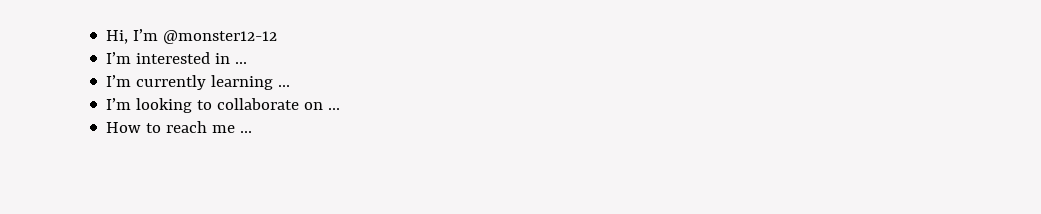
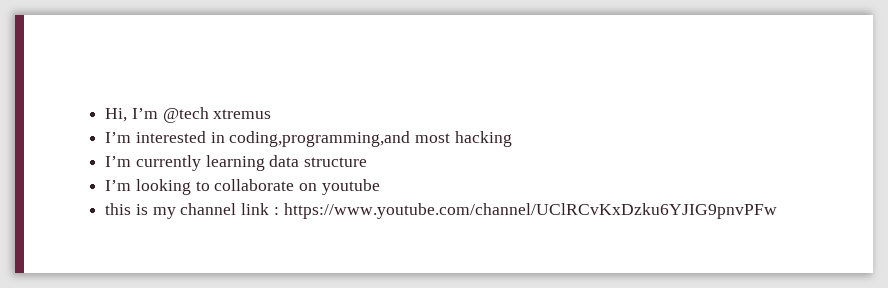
- Hi, I’m @monster12-12
+ Hi, I’m @tech xtremus
- I’m interested in ...
+ I’m interested in coding,programming,and most hacking
- I’m currently learning ...
+ I’m currently learning data structure
- I’m looking to collaborate on ...
- How to reach me ...
+ I’m looking to collaborate on youtube
+ this is my channel link : https://www.youtube.com/channel/UClRCvKxDzku6YJIG9pnvPFw

